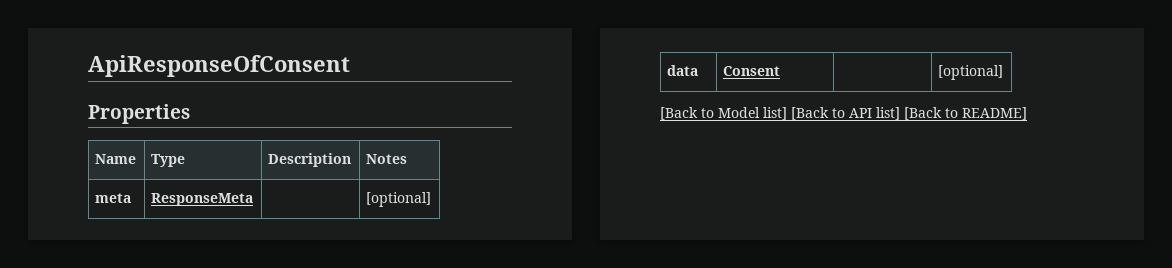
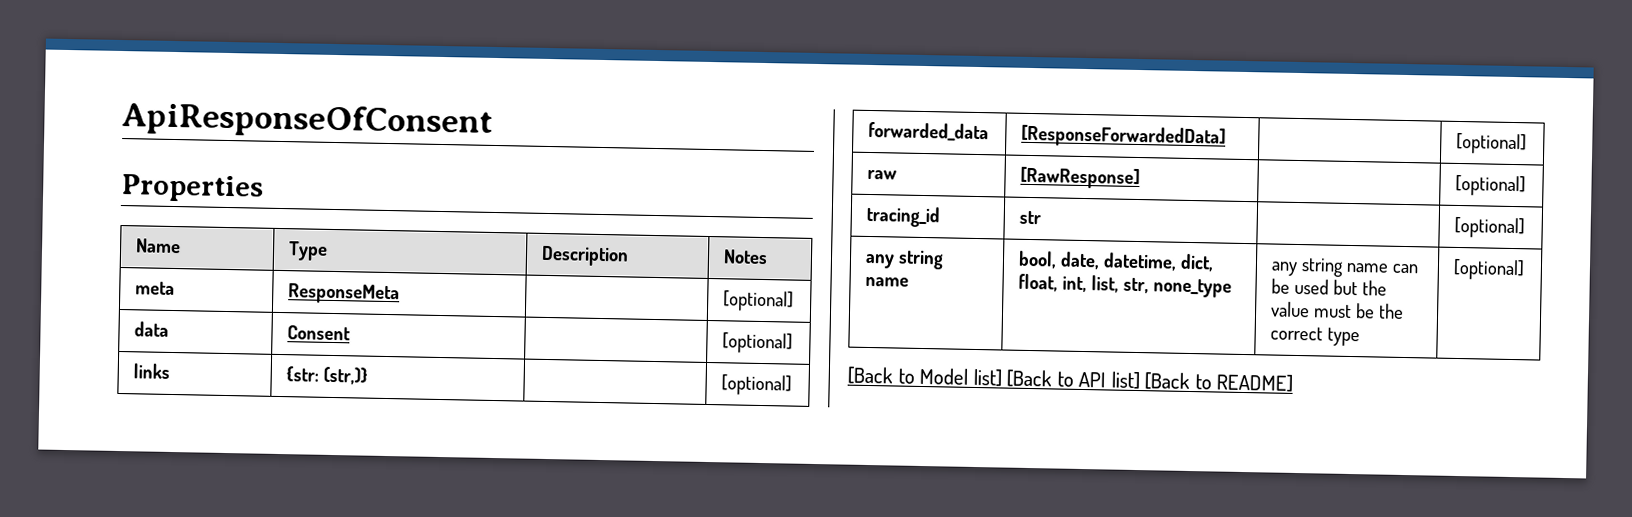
+ links | {str: (str,)} | | [optional]
+ forwarded_data | [ResponseForwardedData] | | [optional]
+ raw | [RawResponse] | | [optional]
+ tracing_id | str | | [optional]
+ any string name | bool, date, datetime, dict, float, int, list, str, none_type | any string name can be used but the value must be the correct type | [optional]

